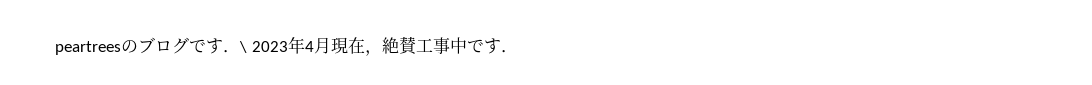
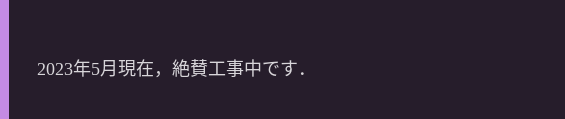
- peartreesのブログです．\ 2023年4月現在，絶賛工事中です．
+ 2023年5月現在，絶賛工事中です．

